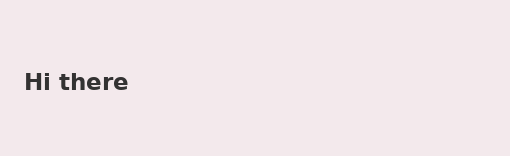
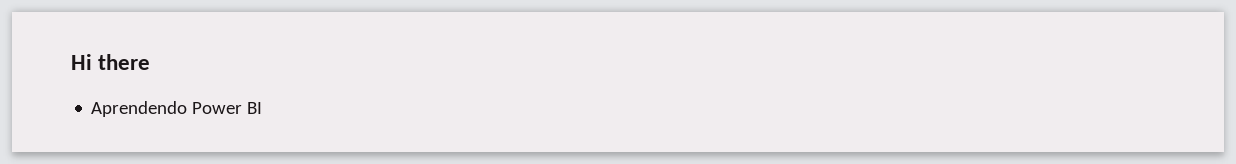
+ Aprendendo Power BI

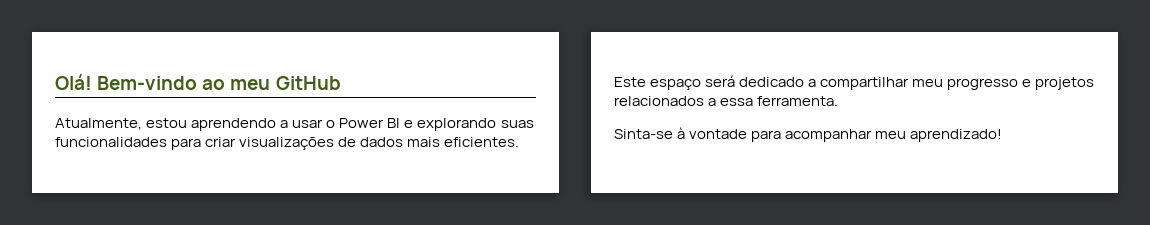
- Hi there
- Aprendendo Power BI
+ Olá! Bem-vindo ao meu GitHub
+ Atualmente, estou aprendendo a usar o Power BI e explorando suas funcionalidades para criar visualizações de dados mais eficientes. Este espaço será dedicado a compartilhar meu progresso e projetos relacionados a essa ferramenta.
+ Sinta-se à vontade para acompanhar meu aprendizado!

